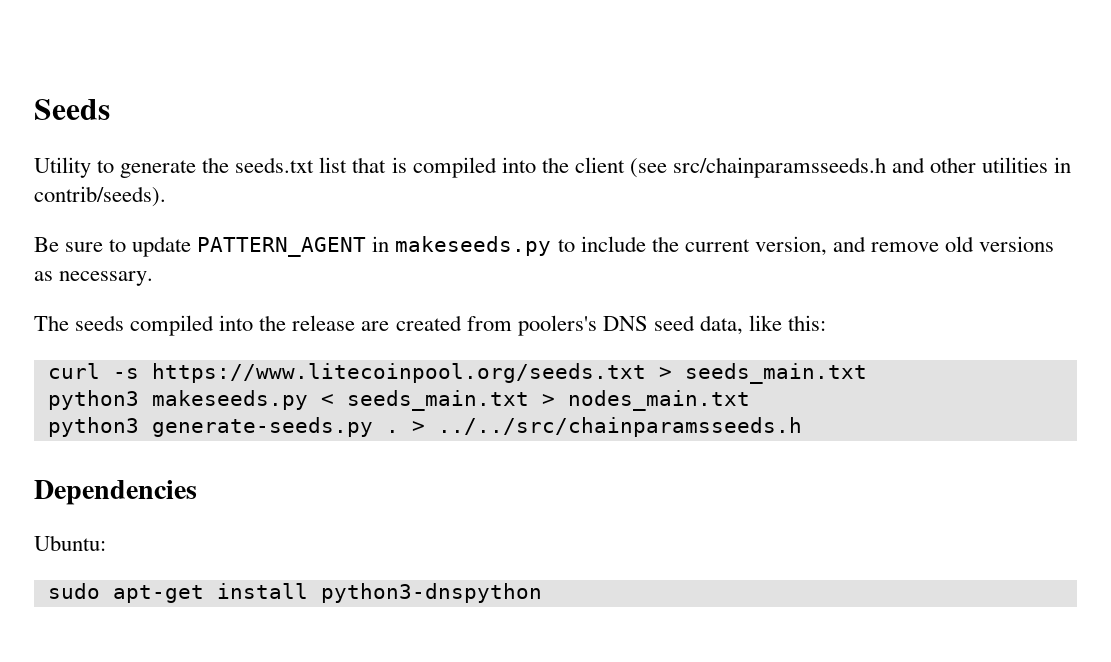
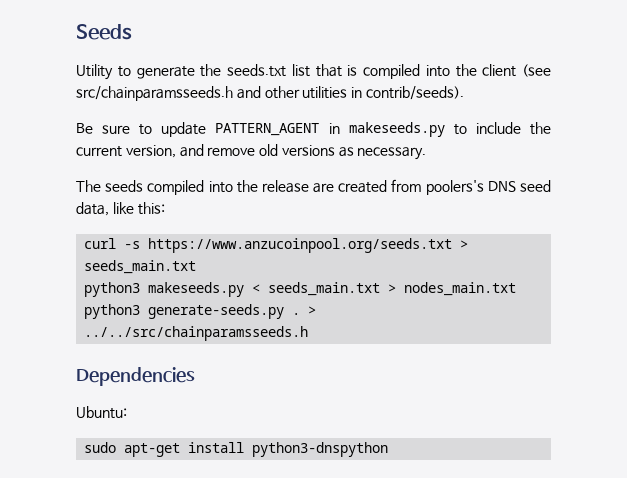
- curl -s https://www.litecoinpool.org/seeds.txt > seeds_main.txt
+ curl -s https://www.anzucoinpool.org/seeds.txt > seeds_main.txt

